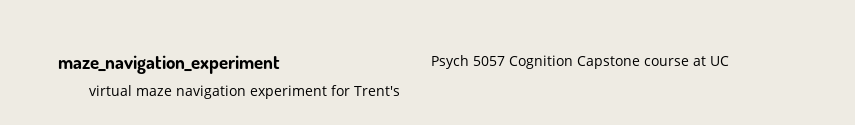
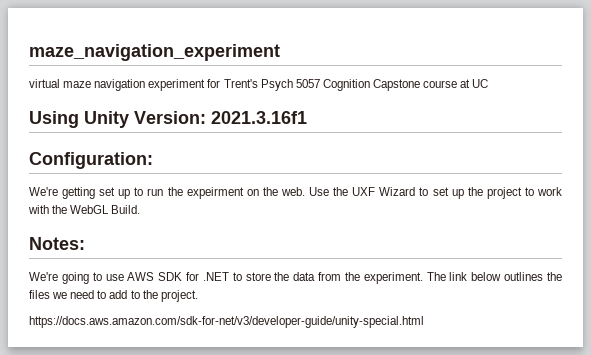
+ Using Unity Version: 2021.3.16f1
+ Configuration:
+ We're getting set up to run the expeirment on the web. Use the UXF Wizard to set up the project to work with the WebGL Build.
+ Notes:
+ We're going to use AWS SDK for .NET to store the data from the experiment. The link below outlines the files we need to add to the project.
+ https://docs.aws.amazon.com/sdk-for-net/v3/developer-guide/unity-special.html

